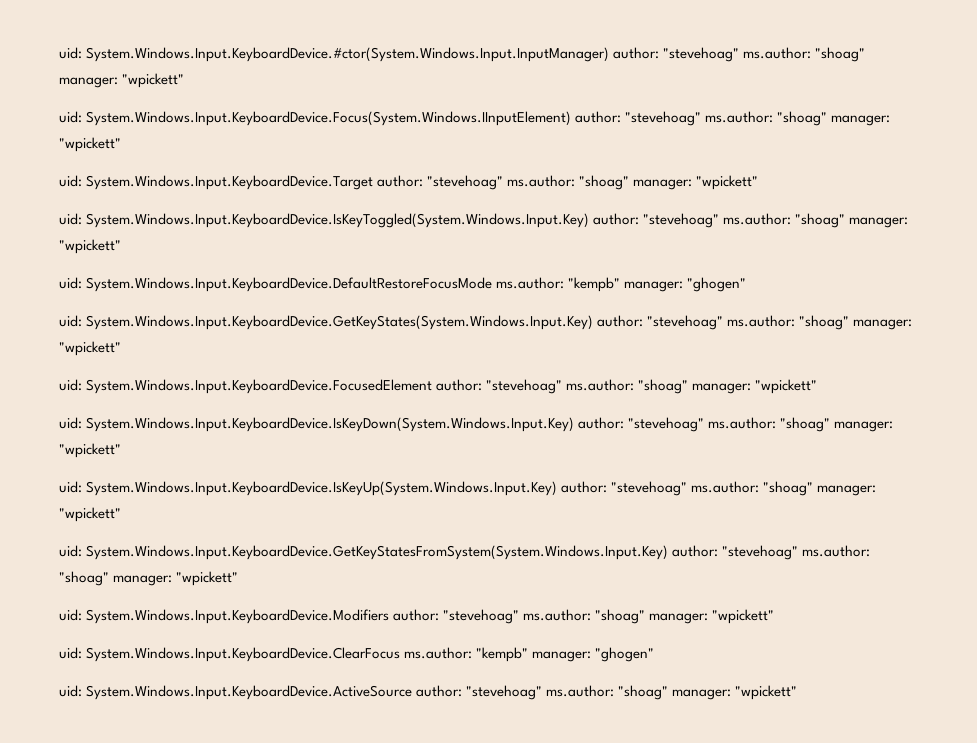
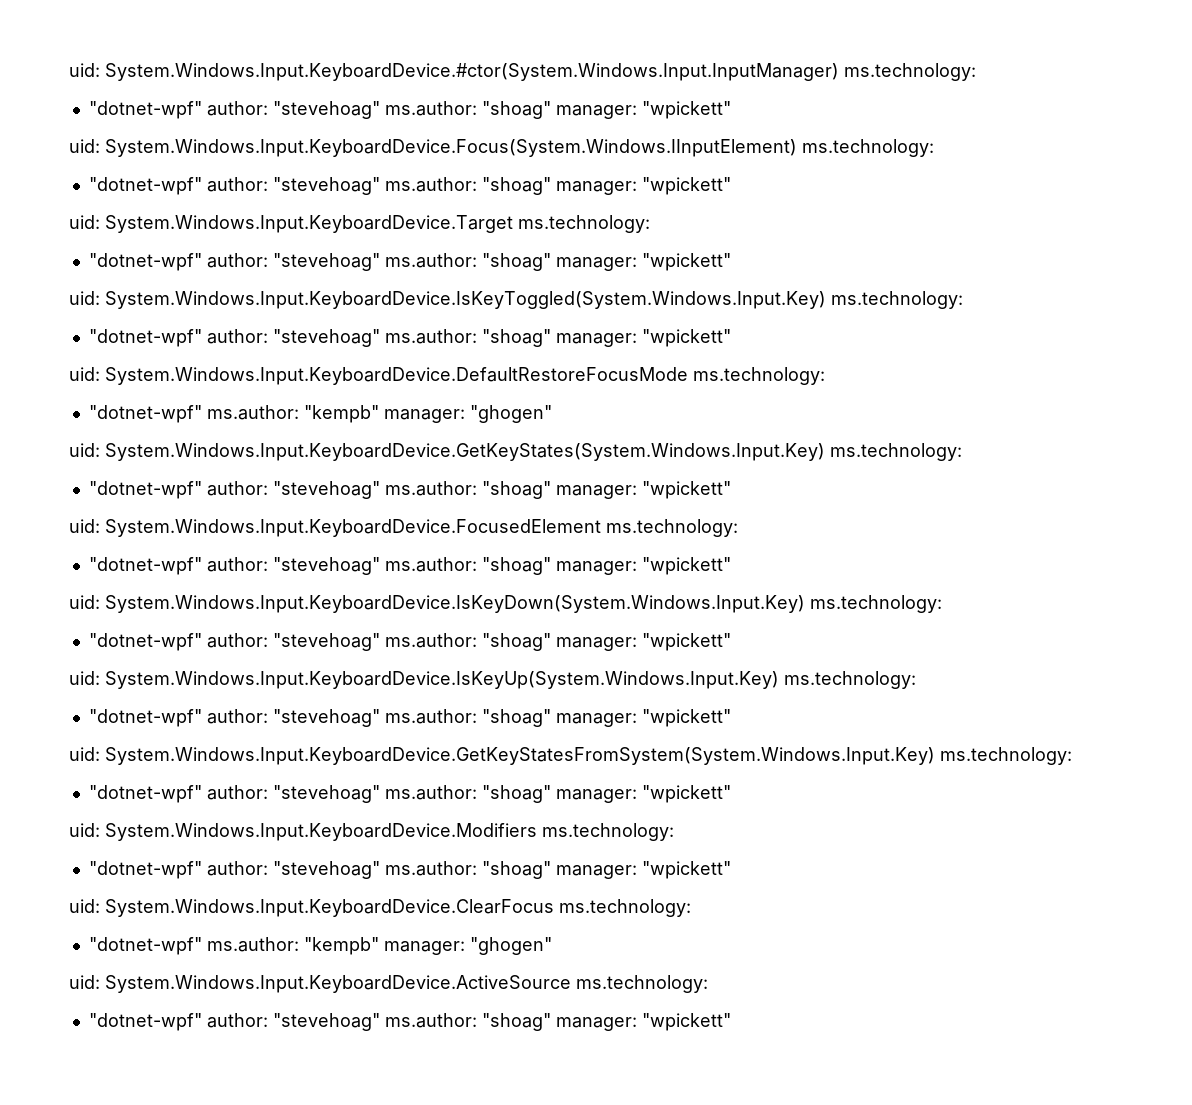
- uid: System.Windows.Input.KeyboardDevice.#ctor(System.Windows.Input.InputManager) author: "stevehoag" ms.author: "shoag" manager: "wpickett"
+ uid: System.Windows.Input.KeyboardDevice.#ctor(System.Windows.Input.InputManager) ms.technology:
+ "dotnet-wpf" author: "stevehoag" ms.author: "shoag" manager: "wpickett"
- uid: System.Windows.Input.KeyboardDevice.Focus(System.Windows.IInputElement) author: "stevehoag" ms.author: "shoag" manager: "wpickett"
+ uid: System.Windows.Input.KeyboardDevice.Focus(System.Windows.IInputElement) ms.technology:
+ "dotnet-wpf" author: "stevehoag" ms.author: "shoag" manager: "wpickett"
- uid: System.Windows.Input.KeyboardDevice.Target author: "stevehoag" ms.author: "shoag" manager: "wpickett"
+ uid: System.Windows.Input.KeyboardDevice.Target ms.technology:
+ "dotnet-wpf" author: "stevehoag" ms.author: "shoag" manager: "wpickett"
- uid: System.Windows.Input.KeyboardDevice.IsKeyToggled(System.Windows.Input.Key) author: "stevehoag" ms.author: "shoag" manager: "wpickett"
+ uid: System.Windows.Input.KeyboardDevice.IsKeyToggled(System.Windows.Input.Key) ms.technology:
+ "dotnet-wpf" author: "stevehoag" ms.author: "shoag" manager: "wpickett"
- uid: System.Windows.Input.KeyboardDevice.DefaultRestoreFocusMode ms.author: "kempb" manager: "ghogen"
+ uid: System.Windows.Input.KeyboardDevice.DefaultRestoreFocusMode ms.technology:
+ "dotnet-wpf" ms.author: "kempb" manager: "ghogen"
- uid: System.Windows.Input.KeyboardDevice.GetKeyStates(System.Windows.Input.Key) author: "stevehoag" ms.author: "shoag" manager: "wpickett"
+ uid: System.Windows.Input.KeyboardDevice.GetKeyStates(System.Windows.Input.Key) ms.technology:
+ "dotnet-wpf" author: "stevehoag" ms.author: "shoag" manager: "wpickett"
- uid: System.Windows.Input.KeyboardDevice.FocusedElement author: "stevehoag" ms.author: "shoag" manager: "wpickett"
+ uid: System.Windows.Input.KeyboardDevice.FocusedElement ms.technology:
+ "dotnet-wpf" author: "stevehoag" ms.author: "shoag" manager: "wpickett"
- uid: System.Windows.Input.KeyboardDevice.IsKeyDown(System.Windows.Input.Key) author: "stevehoag" ms.author: "shoag" manager: "wpickett"
+ uid: System.Windows.Input.KeyboardDevice.IsKeyDown(System.Windows.Input.Key) ms.technology:
+ "dotnet-wpf" author: "stevehoag" ms.author: "shoag" manager: "wpickett"
- uid: System.Windows.Input.KeyboardDevice.IsKeyUp(System.Windows.Input.Key) author: "stevehoag" ms.author: "shoag" manager: "wpickett"
+ uid: System.Windows.Input.KeyboardDevice.IsKeyUp(System.Windows.Input.Key) ms.technology:
+ "dotnet-wpf" author: "stevehoag" ms.author: "shoag" manager: "wpickett"
- uid: System.Windows.Input.KeyboardDevice.GetKeyStatesFromSystem(System.Windows.Input.Key) author: "stevehoag" ms.author: "shoag" manager: "wpickett"
+ uid: System.Windows.Input.KeyboardDevice.GetKeyStatesFromSystem(System.Windows.Input.Key) ms.technology:
+ "dotnet-wpf" author: "stevehoag" ms.author: "shoag" manager: "wpickett"
- uid: System.Windows.Input.KeyboardDevice.Modifiers author: "stevehoag" ms.author: "shoag" manager: "wpickett"
+ uid: System.Windows.Input.KeyboardDevice.Modifiers ms.technology:
+ "dotnet-wpf" author: "stevehoag" ms.author: "shoag" manager: "wpickett"
- uid: System.Windows.Input.KeyboardDevice.ClearFocus ms.author: "kempb" manager: "ghogen"
+ uid: System.Windows.Input.KeyboardDevice.ClearFocus ms.technology:
+ "dotnet-wpf" ms.author: "kempb" manager: "ghogen"
- uid: System.Windows.Input.KeyboardDevice.ActiveSource author: "stevehoag" ms.author: "shoag" manager: "wpickett"
+ uid: System.Windows.Input.KeyboardDevice.ActiveSource ms.technology:
+ "dotnet-wpf" author: "stevehoag" ms.author: "shoag" manager: "wpickett"

